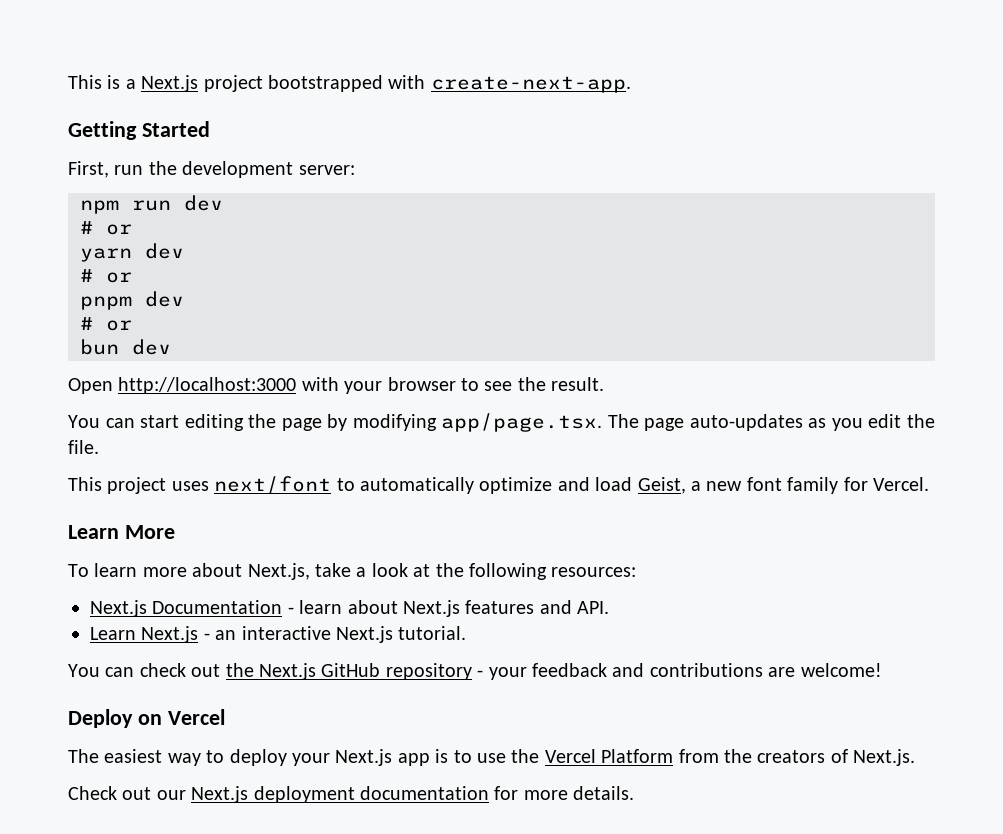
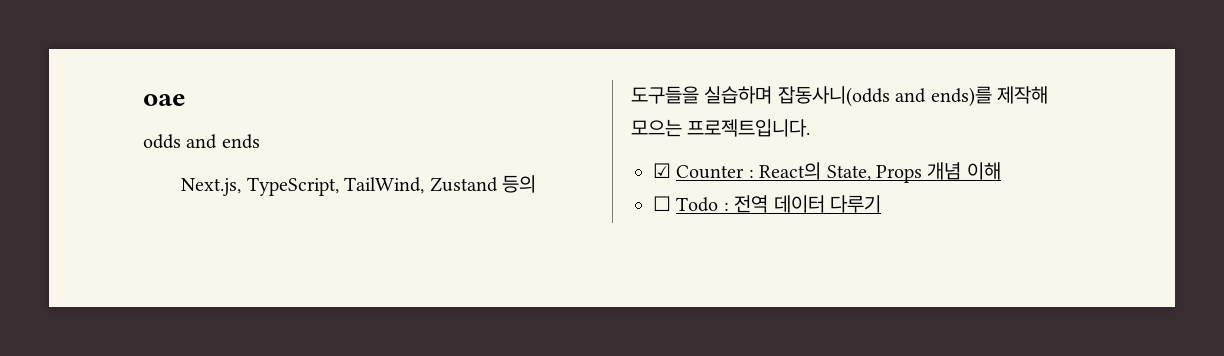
- This is a Next.js project bootstrapped with create-next-app.
- Getting Started
- First, run the development server:
- npm run dev
- # or
- yarn dev
- # or
- pnpm dev
- # or
- bun dev
- Open http://localhost:3000 with your browser to see the result.
- You can start editing the page by modifying app/page.tsx. The page auto-updates as you edit the file.
- This project uses next/font to automatically optimize and load Geist, a new font family for Vercel.
- Learn More
- To learn more about Next.js, take a look at the following resources:
- Next.js Documentation - learn about Next.js features and API.
- Learn Next.js - an interactive Next.js tutorial.
- You can check out the Next.js GitHub repository - your feedback and contributions are welcome!
- Deploy on Vercel
- The easiest way to deploy your Next.js app is to use the Vercel Platform from the creators of Next.js.
- Check out our Next.js deployment documentation for more details.
+ oae
+ odds and ends
+ Next.js, TypeScript, TailWind, Zustand 등의 도구들을 실습하며 잡동사니(odds and ends)를 제작해 모으는 프로젝트입니다.
+ ☑ Counter : React의 State, Props 개념 이해
+ ☐ Todo : 전역 데이터 다루기

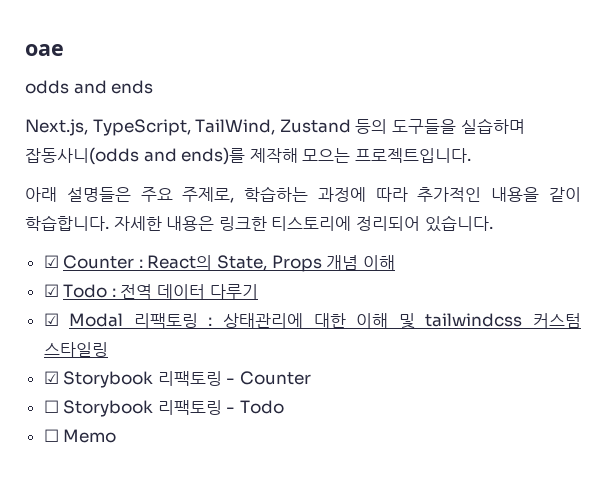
+ 아래 설명들은 주요 주제로, 학습하는 과정에 따라 추가적인 내용을 같이 학습합니다. 자세한 내용은 링크한 티스토리에 정리되어 있습니다.
- ☐ Todo : 전역 데이터 다루기
+ ☑ Todo : 전역 데이터 다루기
+ ☑ Modal 리팩토링 : 상태관리에 대한 이해 및 tailwindcss 커스텀 스타일링
+ ☑ Storybook 리팩토링 - Counter
+ ☐ Storybook 리팩토링 - Todo
+ ☐ Memo

